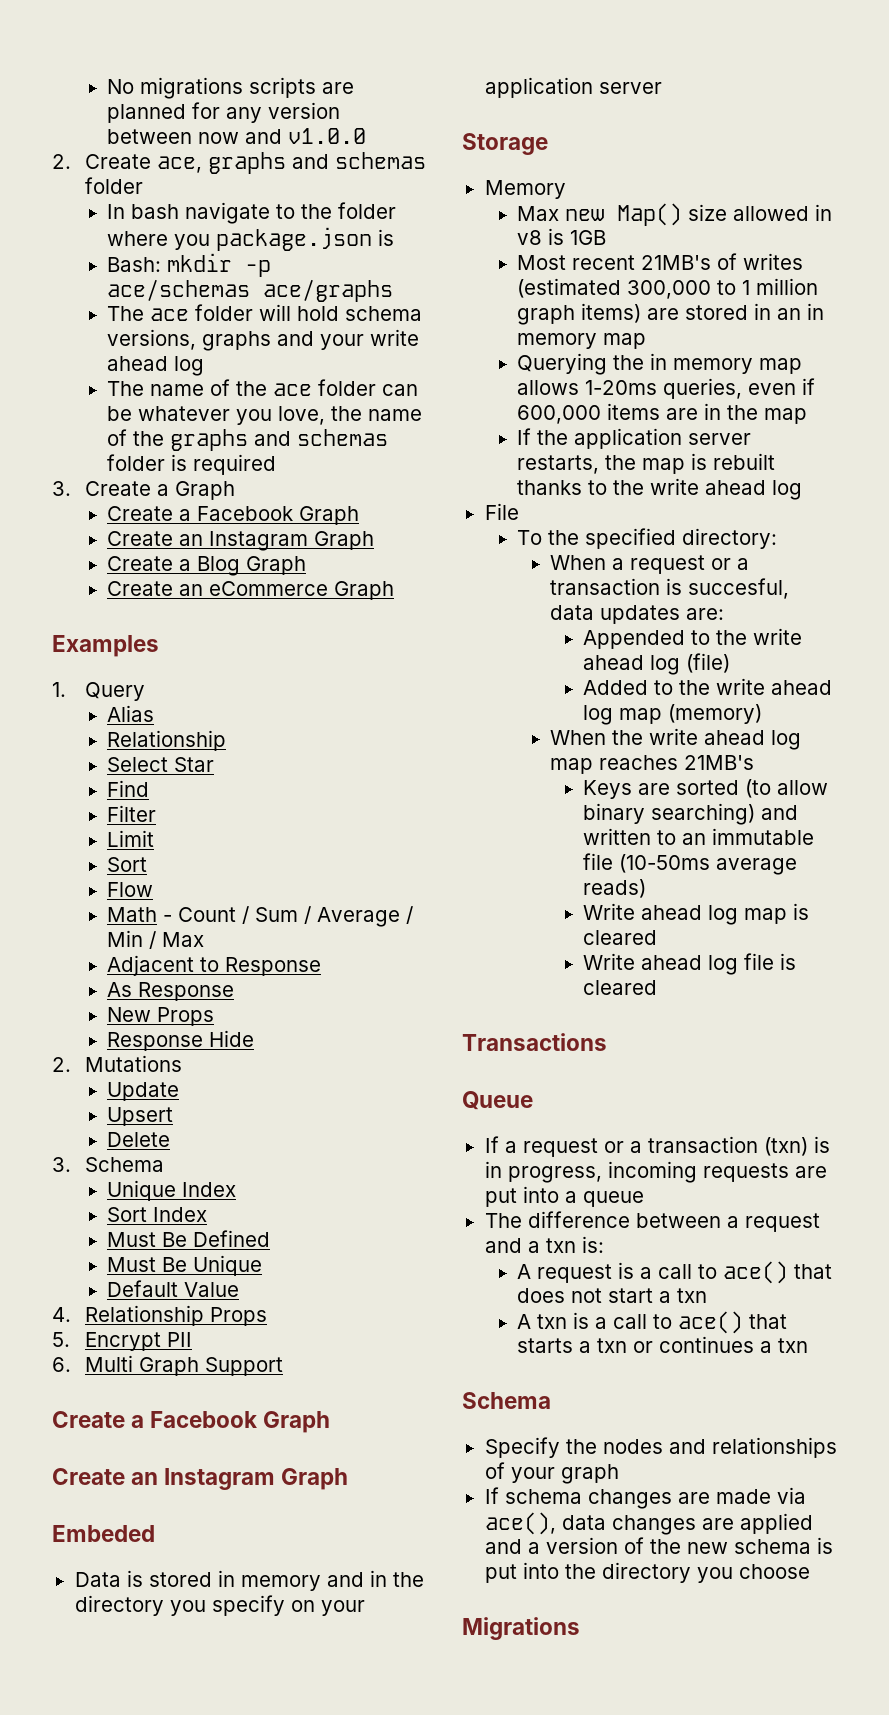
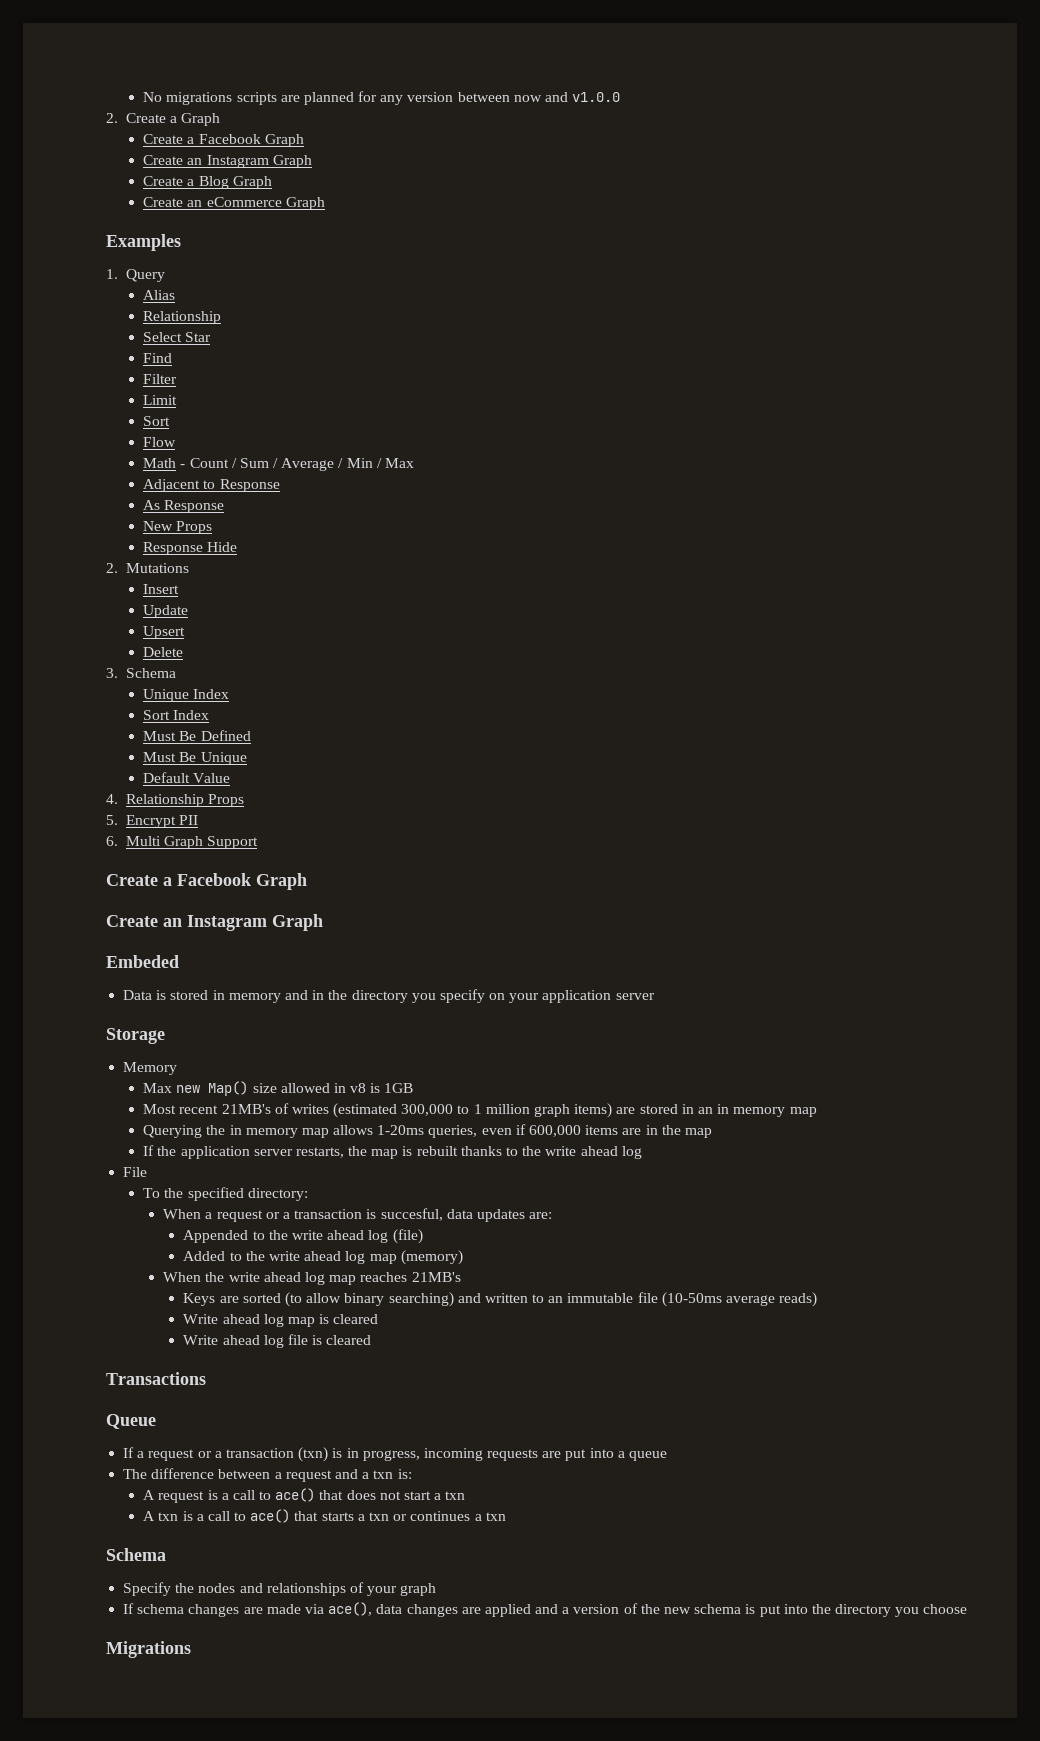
- 2. Create ace, graphs and schemas folder
- In bash navigate to the folder where you package.json is
- Bash: mkdir -p ace/schemas ace/graphs
- The ace folder will hold schema versions, graphs and your write ahead log
- The name of the ace folder can be whatever you love, the name of the graphs and schemas folder is required
- 3. Create a Graph
+ 2. Create a Graph
+ Insert

